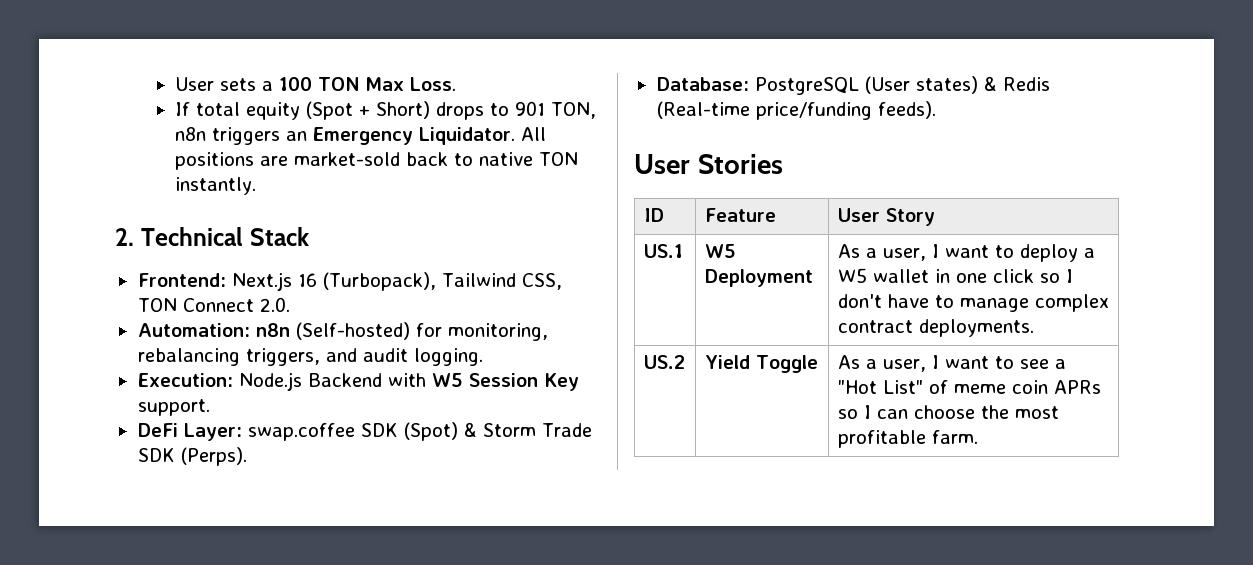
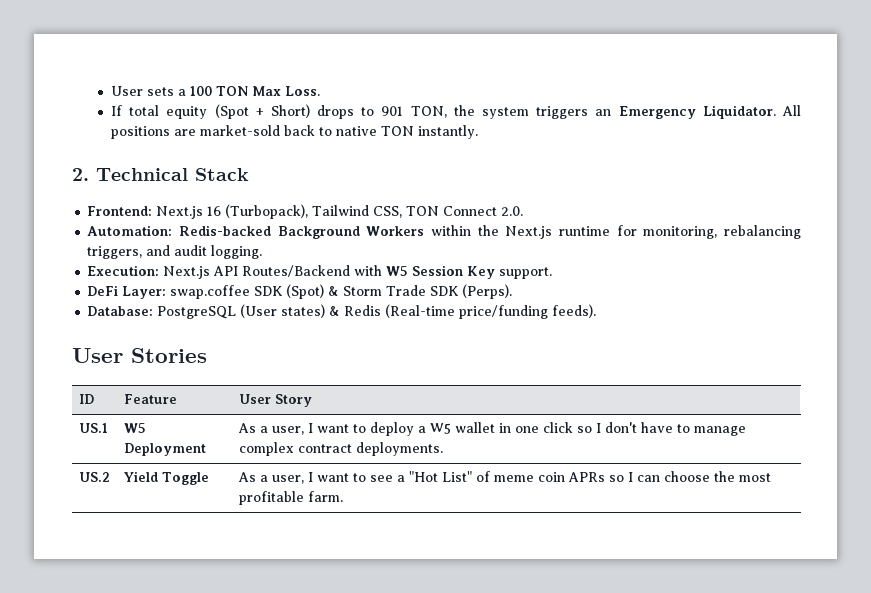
- If total equity (Spot + Short) drops to 901 TON, n8n triggers an Emergency Liquidator.
+ If total equity (Spot + Short) drops to 901 TON, the system triggers an Emergency Liquidator.
- Automation: n8n (Self-hosted) for monitoring, rebalancing triggers, and audit logging.
+ Automation: Redis-backed Background Workers within the Next.js runtime for monitoring, rebalancing triggers, and audit logging.
- Execution: Node.js Backend with W5 Session Key support.
+ Execution: Next.js API Routes/Backend with W5 Session Key support.

